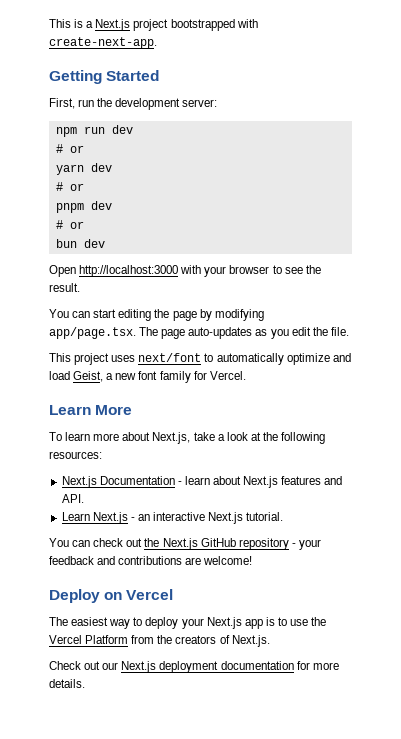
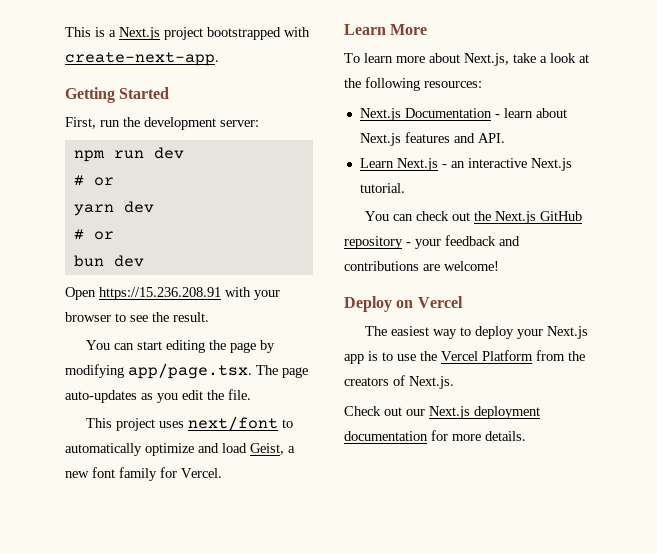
- pnpm dev
- # or
- Open http://localhost:3000 with your browser to see the result.
+ Open https://15.236.208.91 with your browser to see the result.

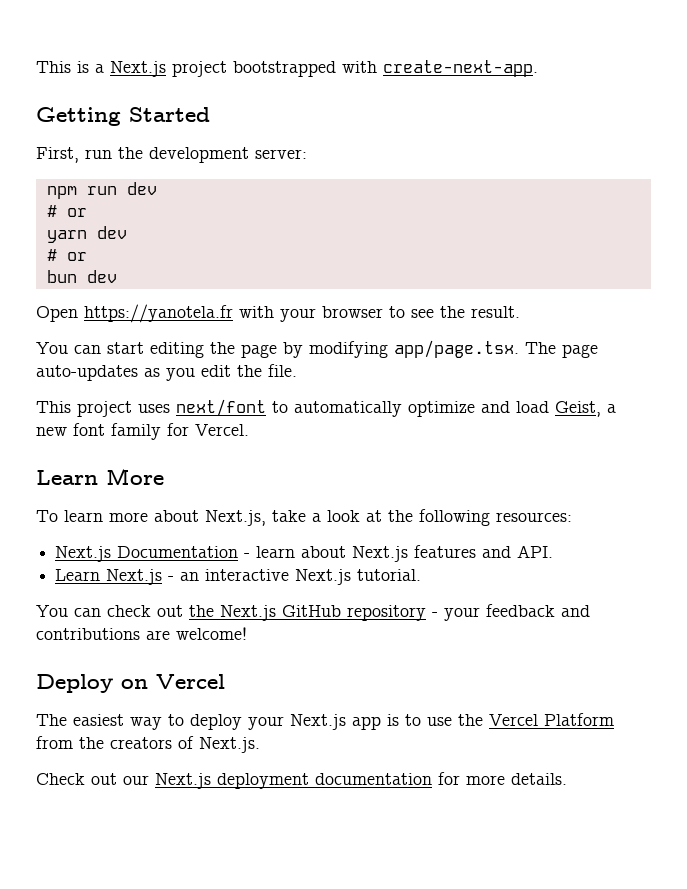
- Open https://15.236.208.91 with your browser to see the result.
+ Open https://yanotela.fr with your browser to see the result.

